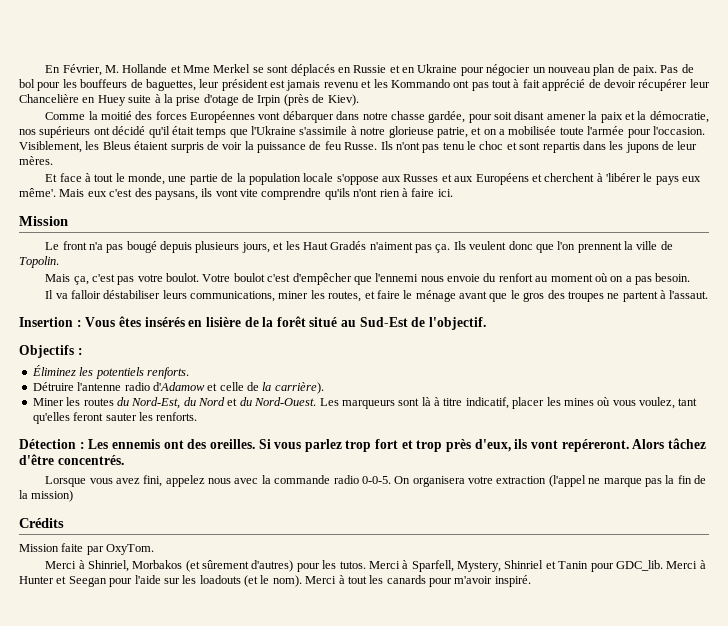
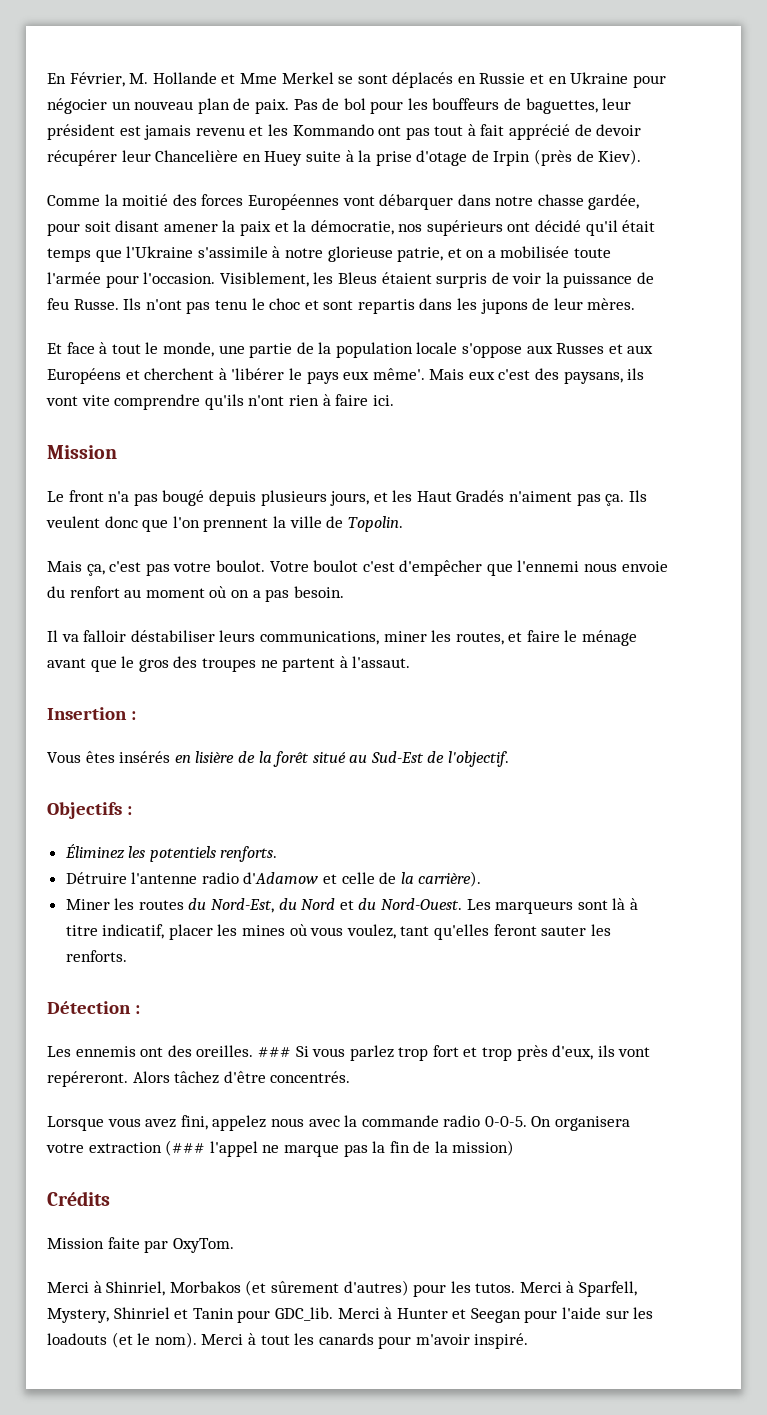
- Insertion : Vous êtes insérés en lisière de la forêt situé au Sud-Est de l'objectif.
+ Insertion :
+ Vous êtes insérés en lisière de la forêt situé au Sud-Est de l'objectif.
- Détection : Les ennemis ont des oreilles.
+ Détection :
+ Les ennemis ont des oreilles.
- Si vous parlez trop fort et trop près d'eux, ils vont repéreront.
+ ### Si vous parlez trop fort et trop près d'eux, ils vont repéreront.
- On organisera votre extraction (l'appel ne marque pas la fin de la mission)
+ On organisera votre extraction (### l'appel ne marque pas la fin de la mission)

